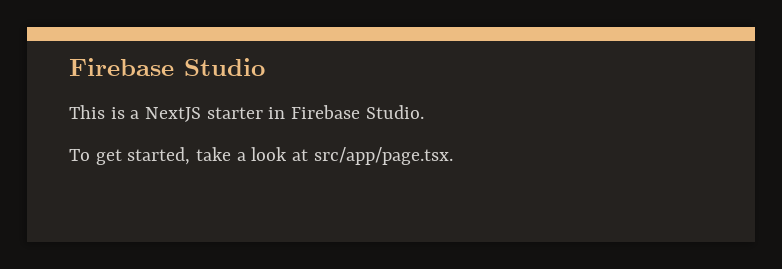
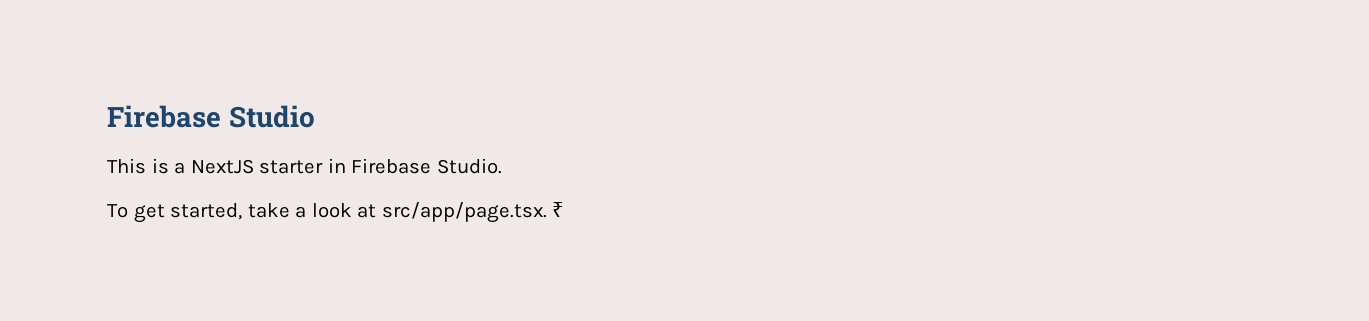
- To get started, take a look at src/app/page.tsx.
+ To get started, take a look at src/app/page.tsx. ₹

